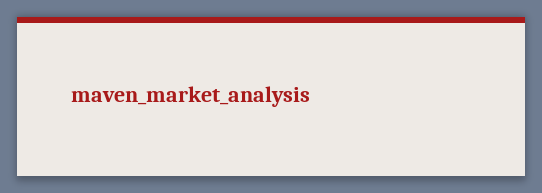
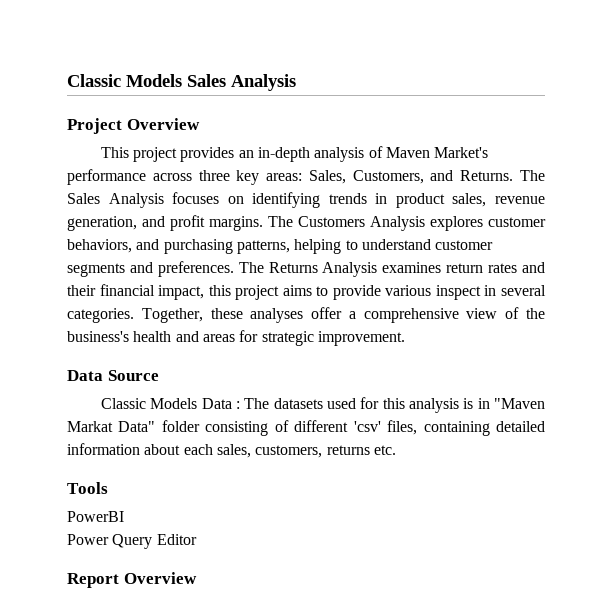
- maven_market_analysis
+ Classic Models Sales Analysis
+ Project Overview
+ This project provides an in-depth analysis of Maven Market's performance across three key areas: Sales, Customers, and Returns. The Sales Analysis focuses on identifying trends in product sales, revenue generation, and profit margins. The Customers Analysis explores customer behaviors, and purchasing patterns, helping to understand customer segments and preferences. The Returns Analysis examines return rates and their financial impact, this project aims to provide various inspect in several categories. Together, these analyses offer a comprehensive view of the business's health and areas for strategic improvement.
+ Data Source
+ Classic Models Data : The datasets used for this analysis is in "Maven Markat Data" folder consisting of different 'csv' files, containing detailed information about each sales, customers, returns etc.
+ Tools
+ PowerBI
+ Power Query Editor
+ Report Overview

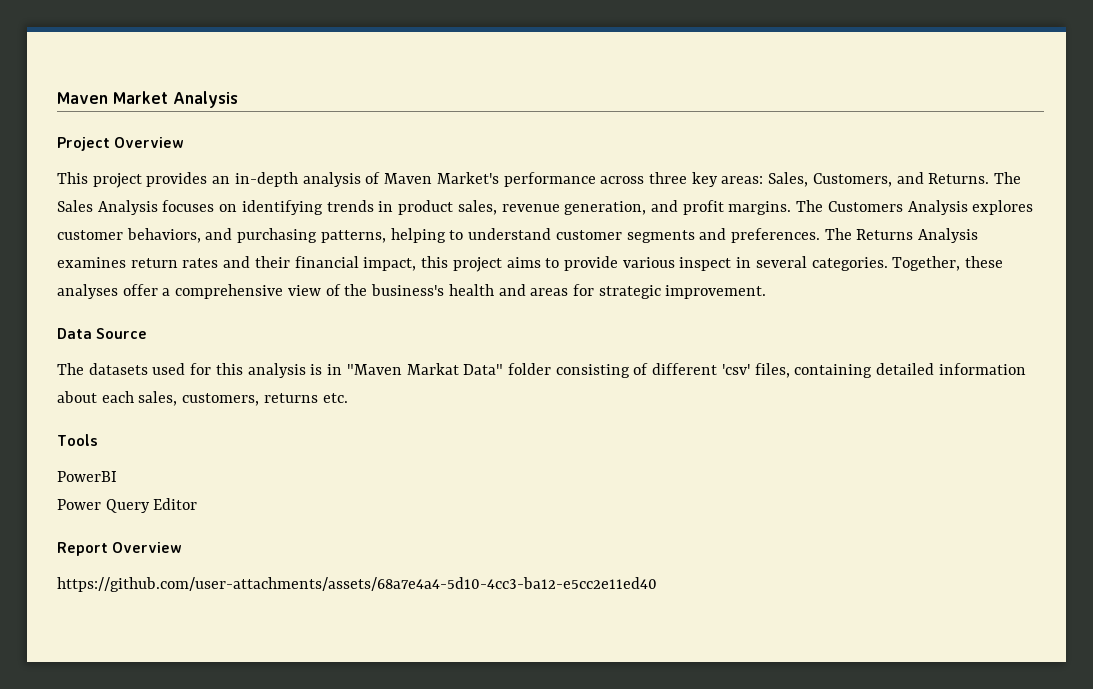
- Classic Models Sales Analysis
+ Maven Market Analysis
- Classic Models Data : The datasets used for this analysis is in "Maven Markat Data" folder consisting of different 'csv' files, containing detailed information about each sales, customers, returns etc.
+ The datasets used for this analysis is in "Maven Markat Data" folder consisting of different 'csv' files, containing detailed information about each sales, customers, returns etc.
+ https://github.com/user-attachments/assets/68a7e4a4-5d10-4cc3-ba12-e5cc2e11ed40

